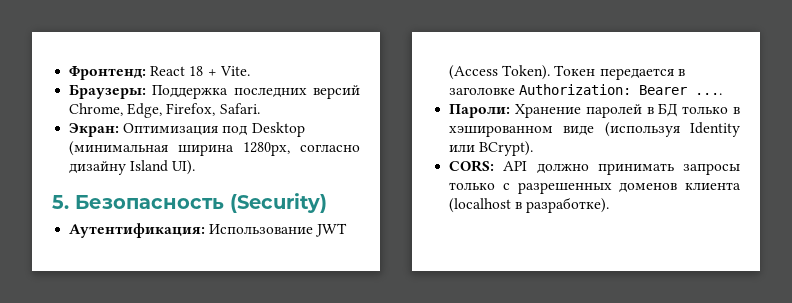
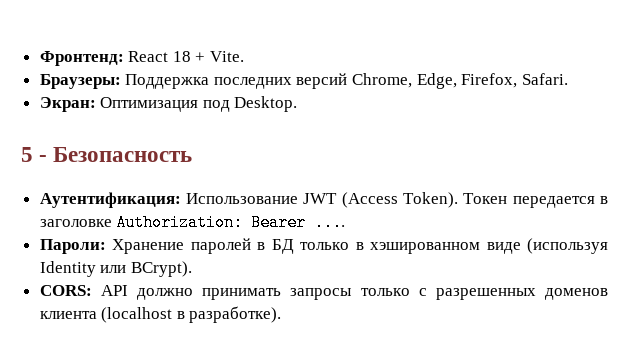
- Экран: Оптимизация под Desktop (минимальная ширина 1280px, согласно дизайну Island UI).
- 5. Безопасность (Security)
+ Экран: Оптимизация под Desktop.
+ 5 - Безопасность

